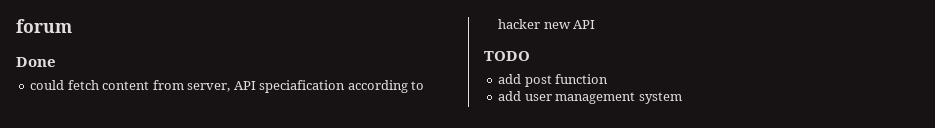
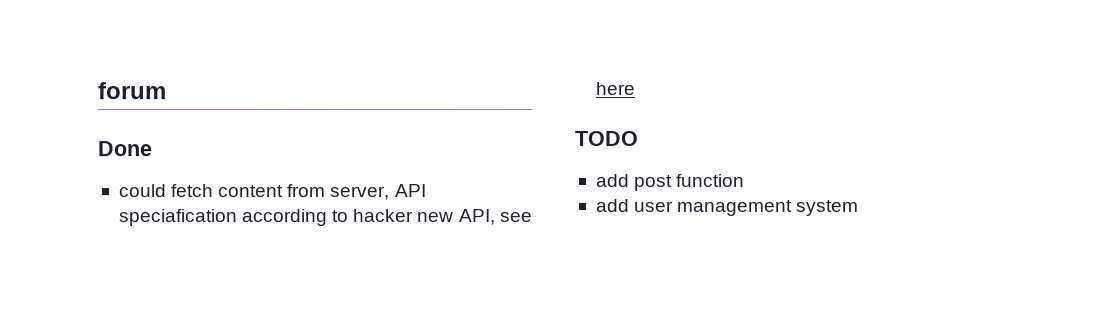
- could fetch content from server, API speciafication according to hacker new API
+ could fetch content from server, API speciafication according to hacker new API, see here

